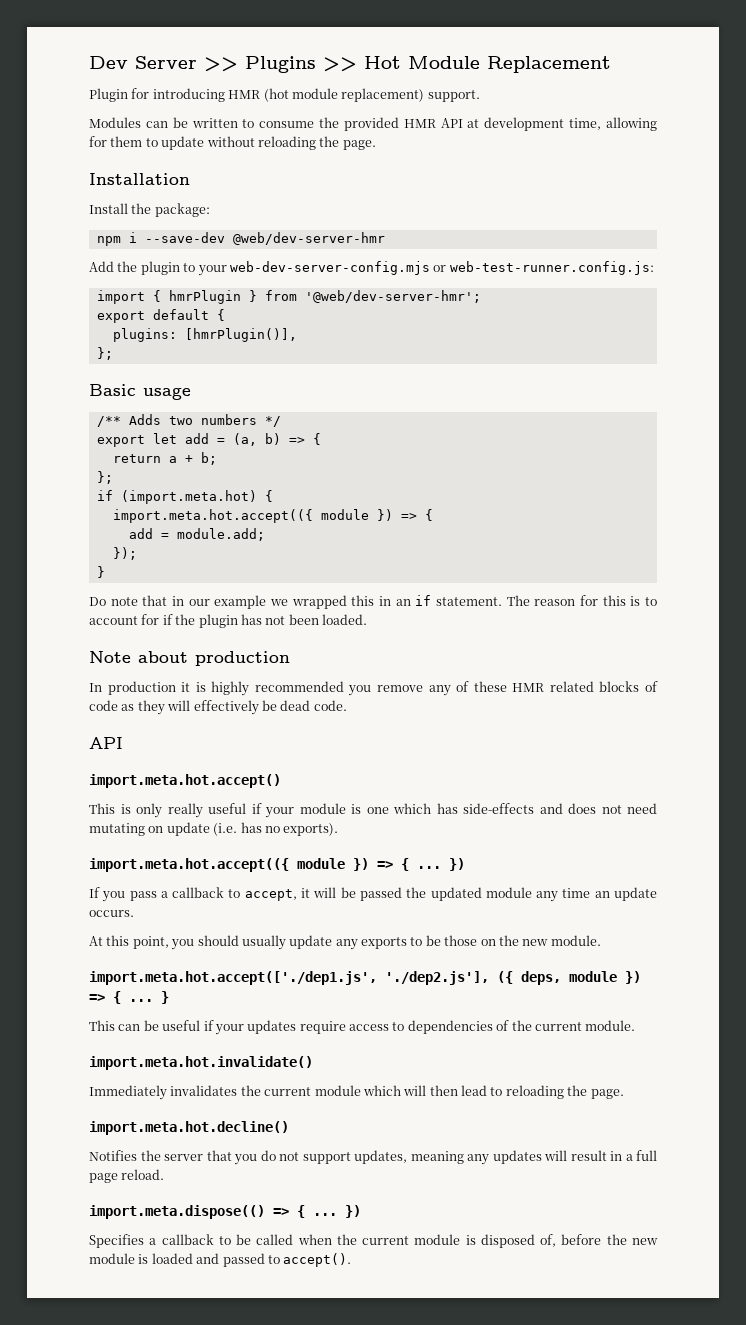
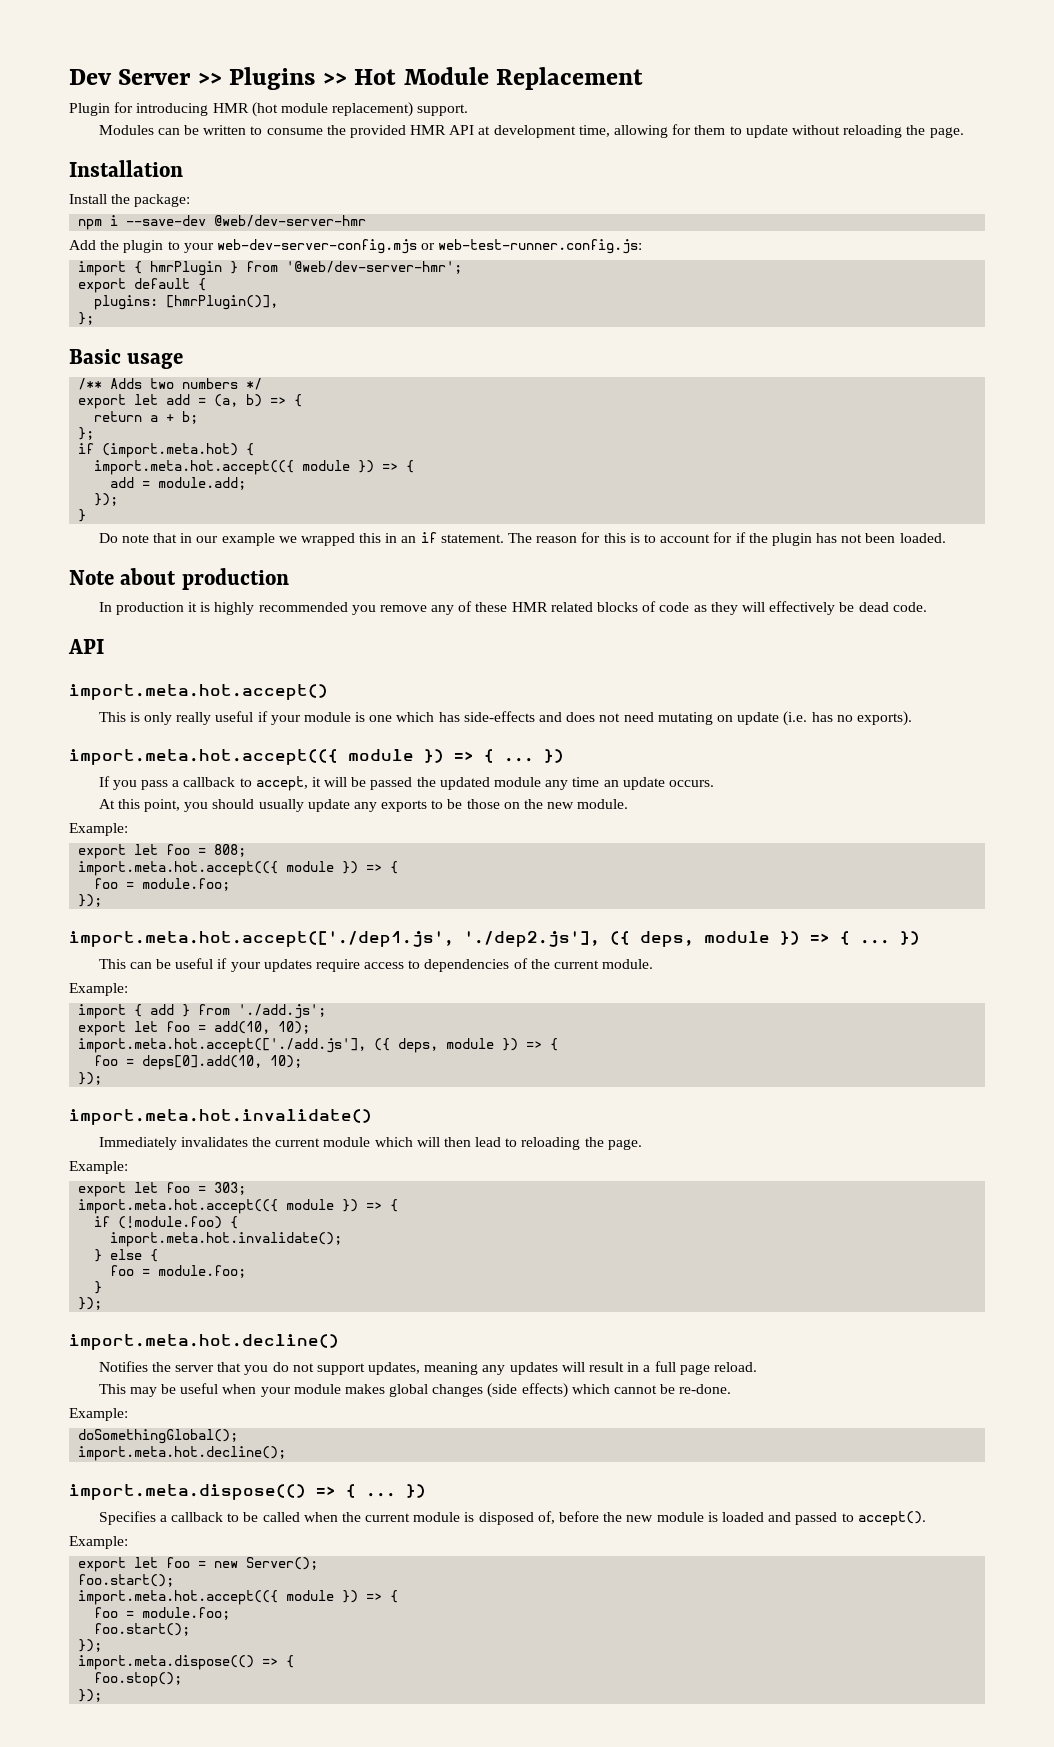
  At this point, you should usually update any exports to be those on the new module.
+ Example:
+ export let foo = 808;
+ import.meta.hot.accept(({ module }) => {
+ foo = module.foo;
+ });
- import.meta.hot.accept(['./dep1.js', './dep2.js'], ({ deps, module }) => { ... }
+ import.meta.hot.accept(['./dep1.js', './dep2.js'], ({ deps, module }) => { ... })
  This can be useful if your updates require access to dependencies of the current module.
+ Example:
+ import { add } from './add.js';
+ export let foo = add(10, 10);
+ import.meta.hot.accept(['./add.js'], ({ deps, module }) => {
+ foo = deps[0].add(10, 10);
+ });
  Immediately invalidates the current module which will then lead to reloading the page.
+ Example:
+ export let foo = 303;
+ import.meta.hot.accept(({ module }) => {
+ if (!module.foo) {
+ import.meta.hot.invalidate();
+ } else {
+ foo = module.foo;
+ }
+ });
+ This may be useful when your module makes global changes (side effects) which cannot be re-done.
+ Example:
+ doSomethingGlobal();
+ import.meta.hot.decline();
  Specifies a callback to be called when the current module is disposed of, before the new module is loaded and passed to accept().
+ Example:
+ export let foo = new Server();
+ foo.start();
+ import.meta.hot.accept(({ module }) => {
+ foo = module.foo;
+ foo.start();
+ });
+ import.meta.dispose(() => {
+ foo.stop();
+ });

